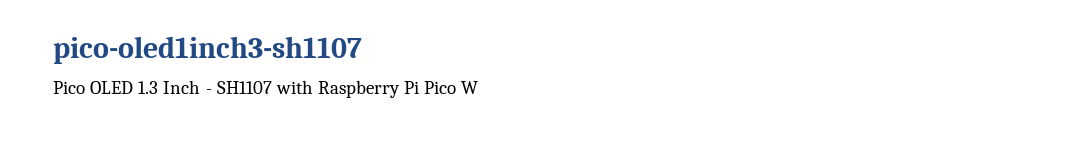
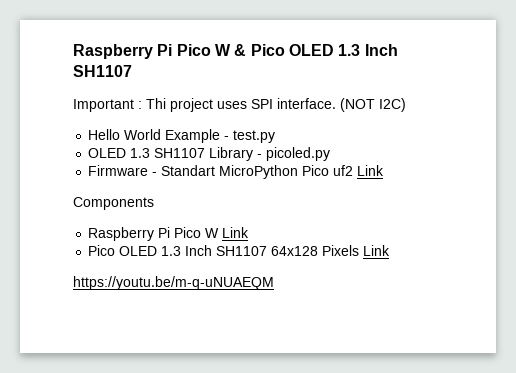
- pico-oled1inch3-sh1107
- Pico OLED 1.3 Inch - SH1107 with Raspberry Pi Pico W
+ Raspberry Pi Pico W & Pico OLED 1.3 Inch SH1107
+ Important : Thi project uses SPI interface. (NOT I2C)
+ Hello World Example - test.py
+ OLED 1.3 SH1107 Library - picoled.py
+ Firmware - Standart MicroPython Pico uf2 Link
+ Components
+ Raspberry Pi Pico W Link
+ Pico OLED 1.3 Inch SH1107 64x128 Pixels Link
+ https://youtu.be/m-q-uNUAEQM

